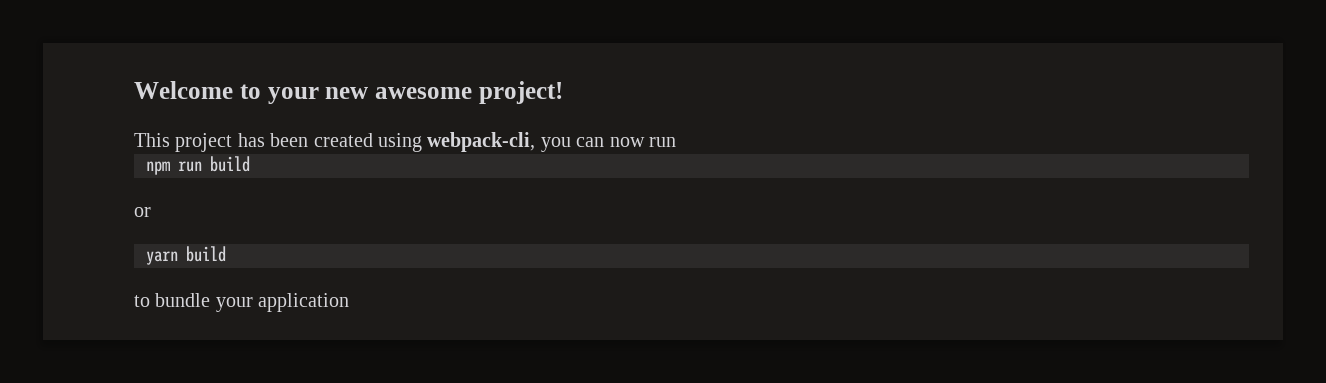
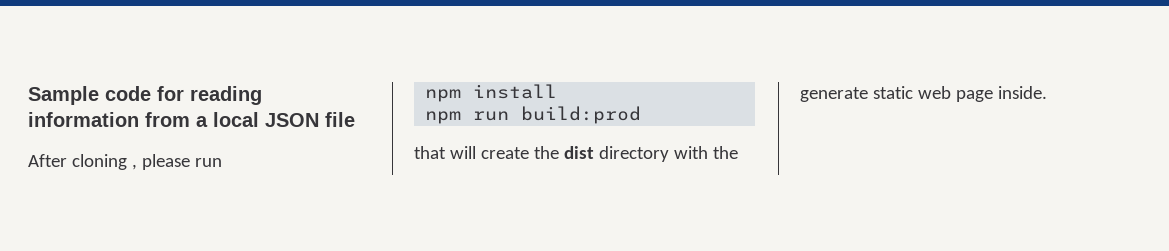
- Welcome to your new awesome project!
- This project has been created using webpack-cli, you can now run
+ Sample code for reading information from a local JSON file
+ After cloning , please run
+ npm install
- npm run build
- or
- yarn build
- to bundle your application
+ npm run build:prod
+ that will create the dist directory with the generate static web page inside.

